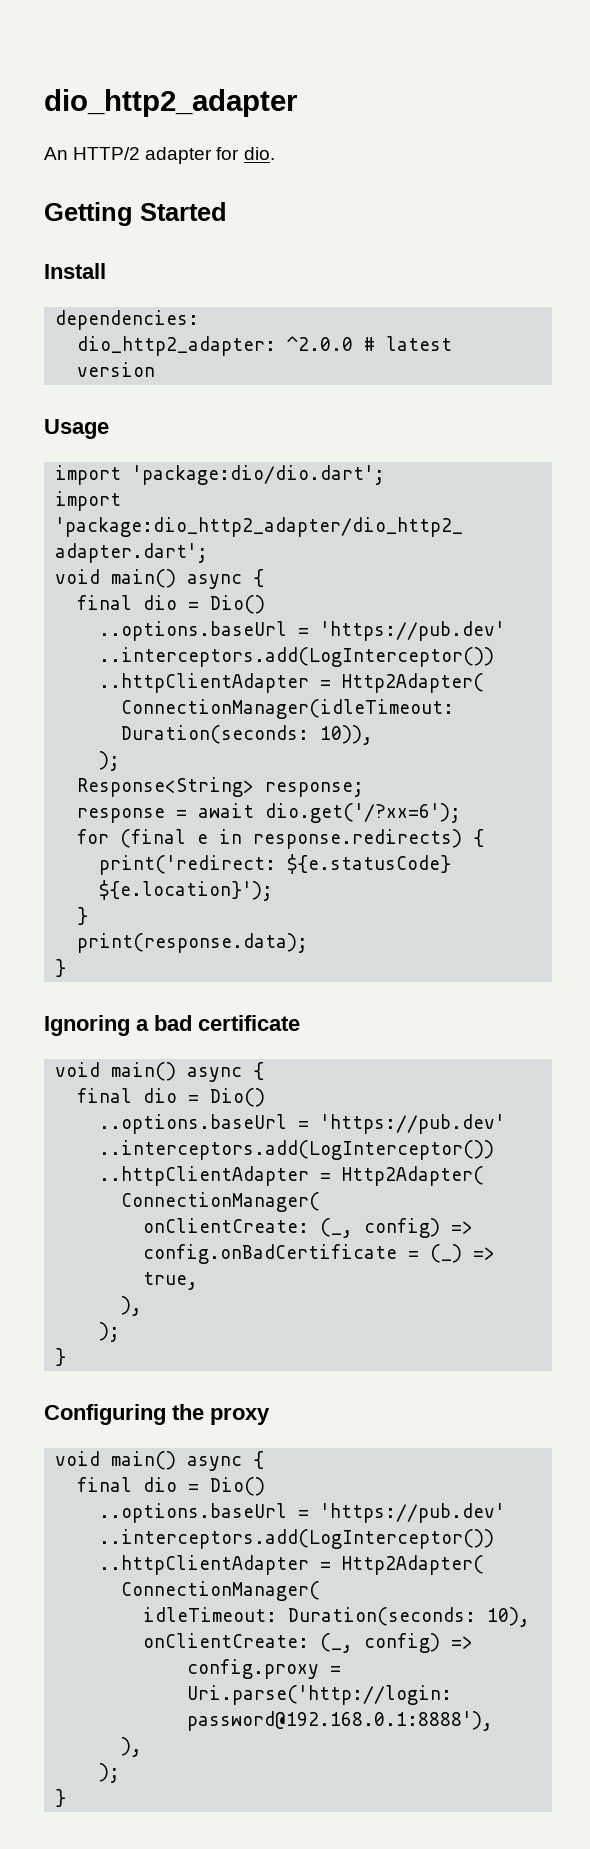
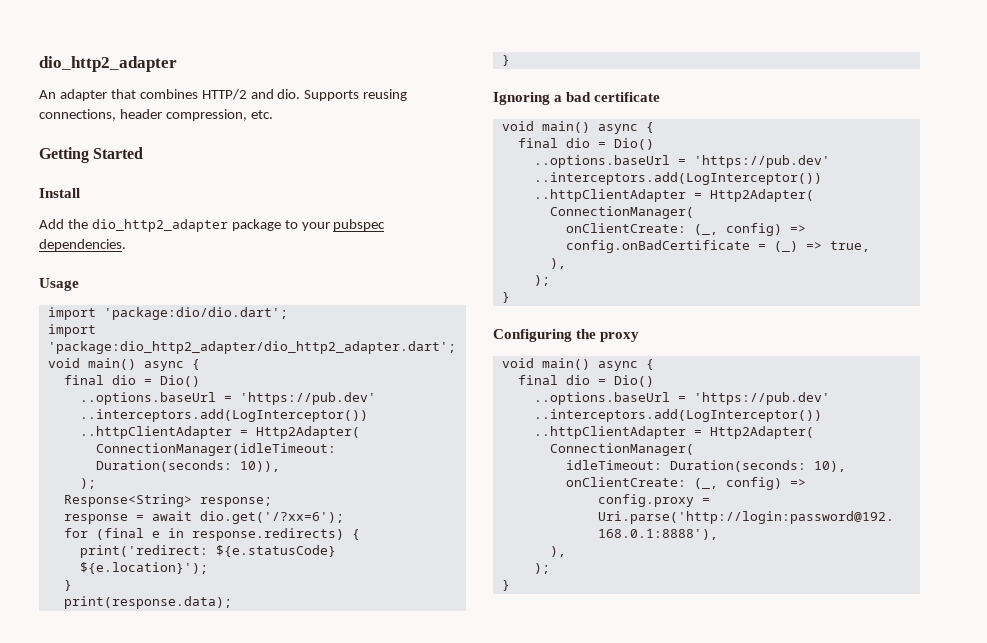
- An HTTP/2 adapter for dio.
+ An adapter that combines HTTP/2 and dio. Supports reusing connections, header compression, etc.
  Getting Started
  Install
- dependencies:
- dio_http2_adapter: ^2.0.0 # latest version
+ Add the dio_http2_adapter package to your pubspec dependencies.

